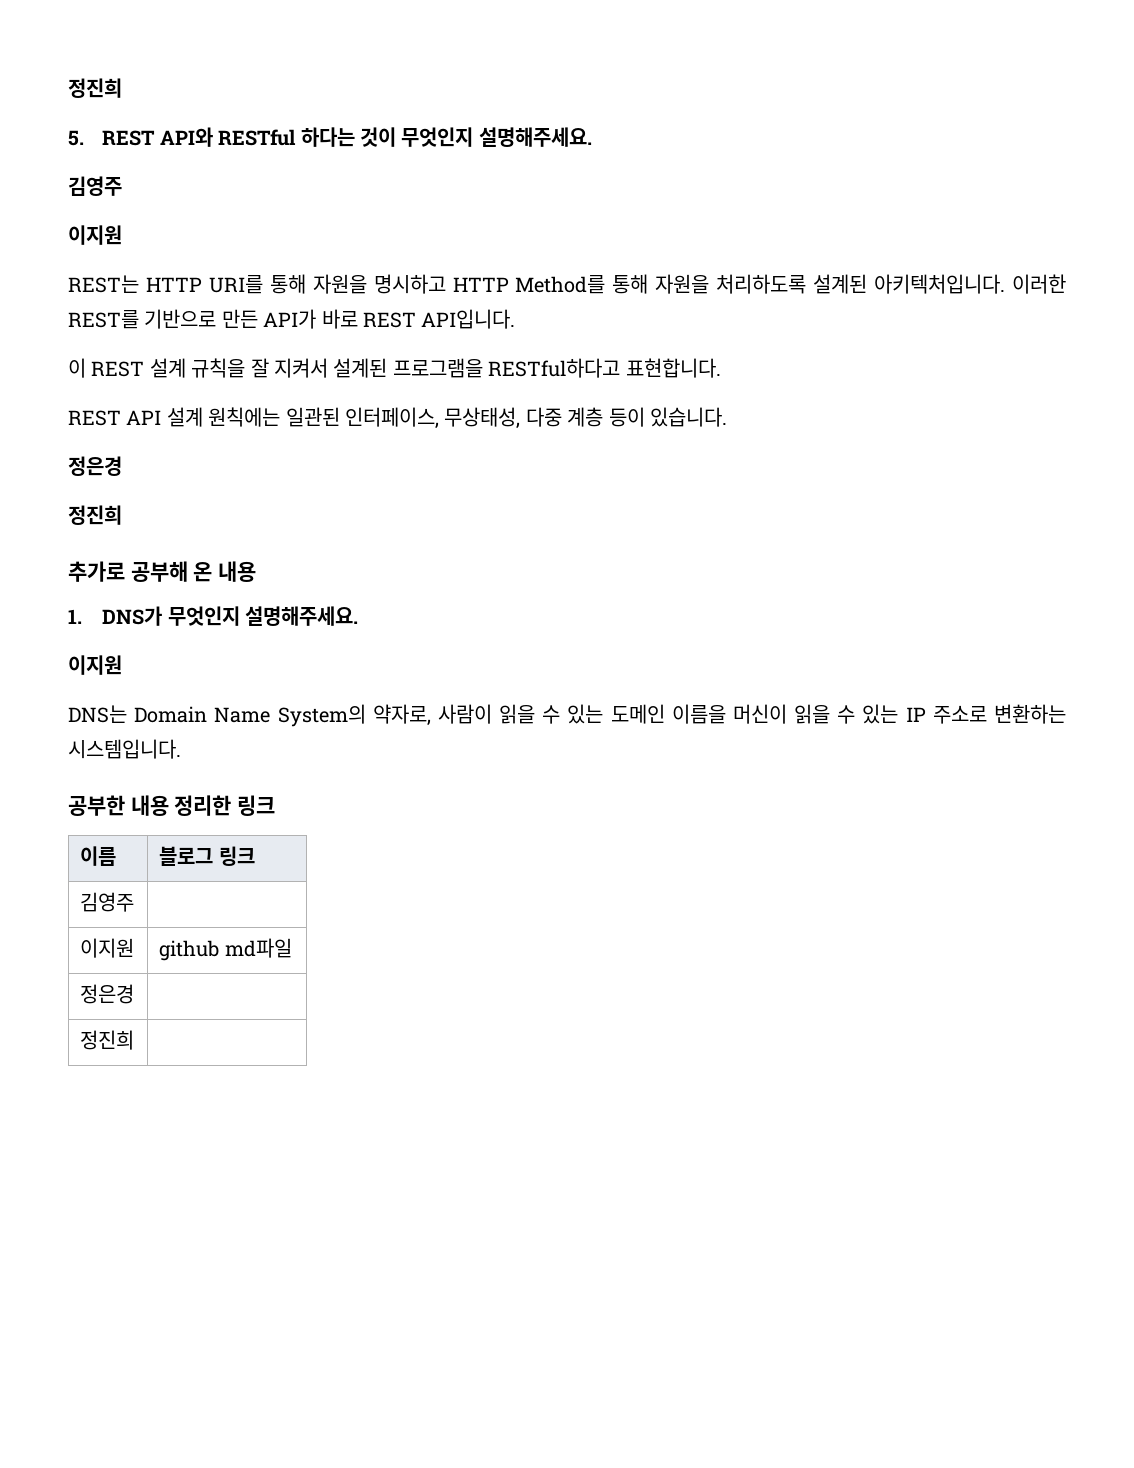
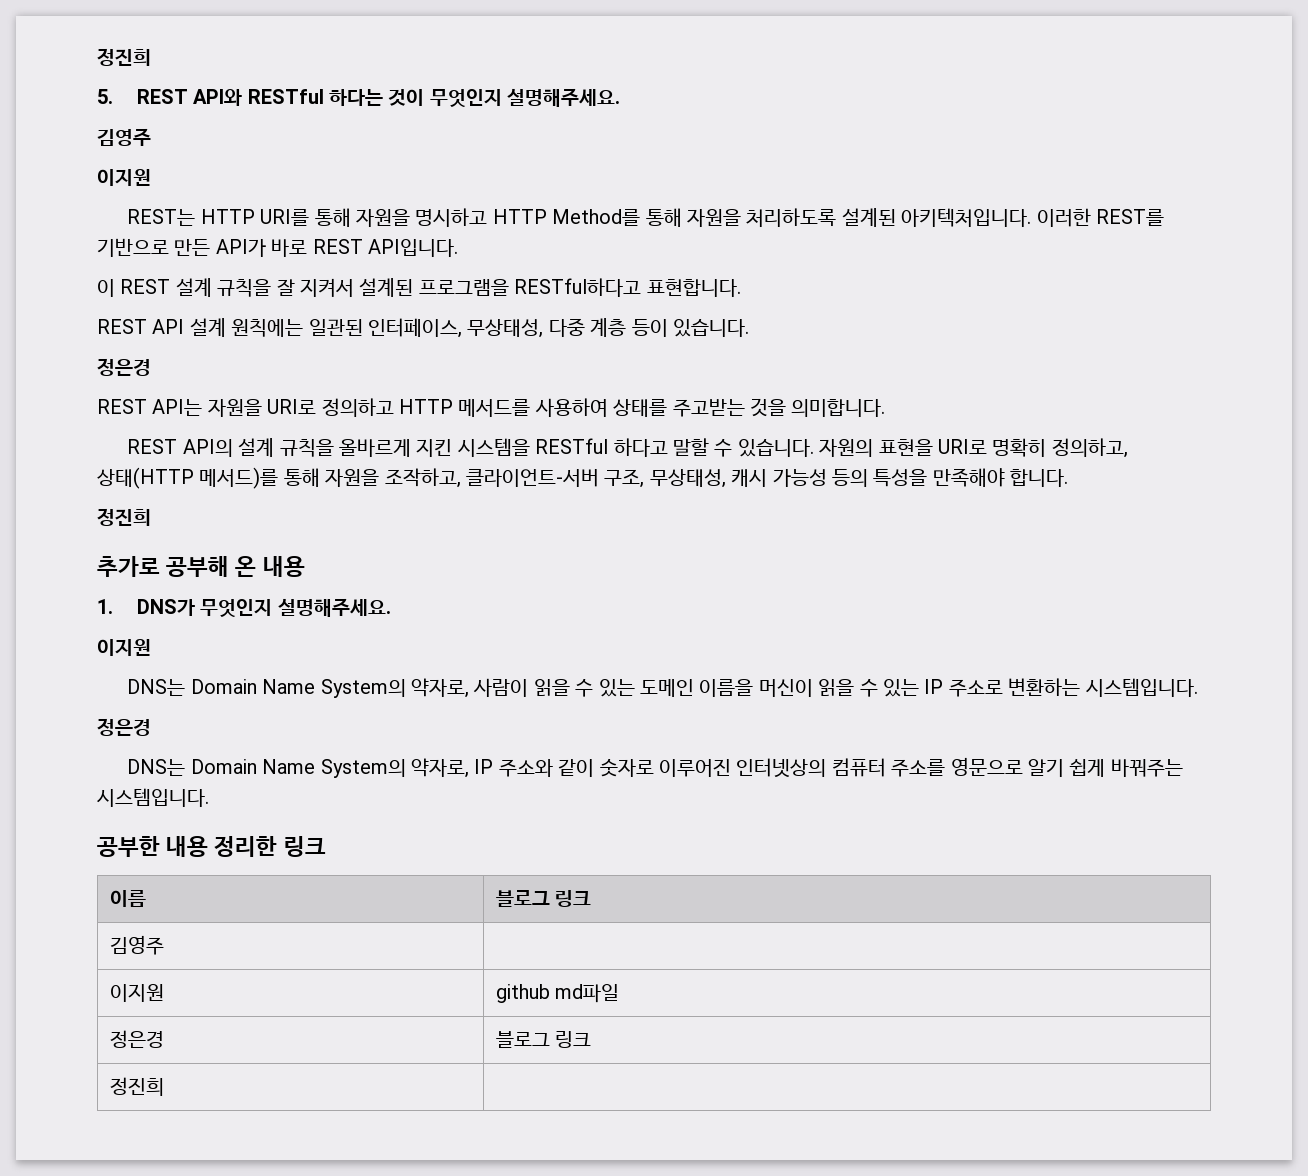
+ REST API는 자원을 URI로 정의하고 HTTP 메서드를 사용하여 상태를 주고받는 것을 의미합니다.
+ REST API의 설계 규칙을 올바르게 지킨 시스템을 RESTful 하다고 말할 수 있습니다. 자원의 표현을 URI로 명확히 정의하고, 상태(HTTP 메서드)를 통해 자원을 조작하고, 클라이언트-서버 구조, 무상태성, 캐시 가능성 등의 특성을 만족해야 합니다.
  DNS는 Domain Name System의 약자로, 사람이 읽을 수 있는 도메인 이름을 머신이 읽을 수 있는 IP 주소로 변환하는 시스템입니다.
+ 정은경
+ DNS는 Domain Name System의 약자로, IP 주소와 같이 숫자로 이루어진 인터넷상의 컴퓨터 주소를 영문으로 알기 쉽게 바꿔주는 시스템입니다.
- 정은경 |
+ 정은경 | 블로그 링크

